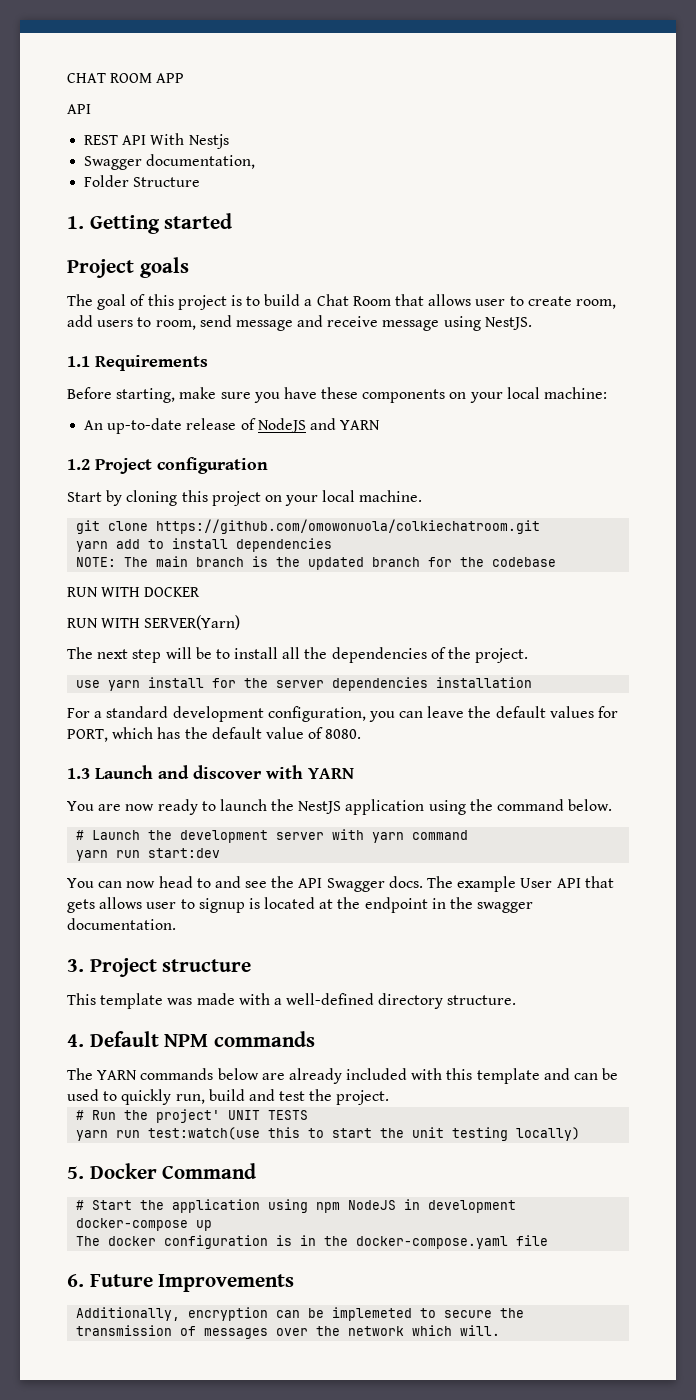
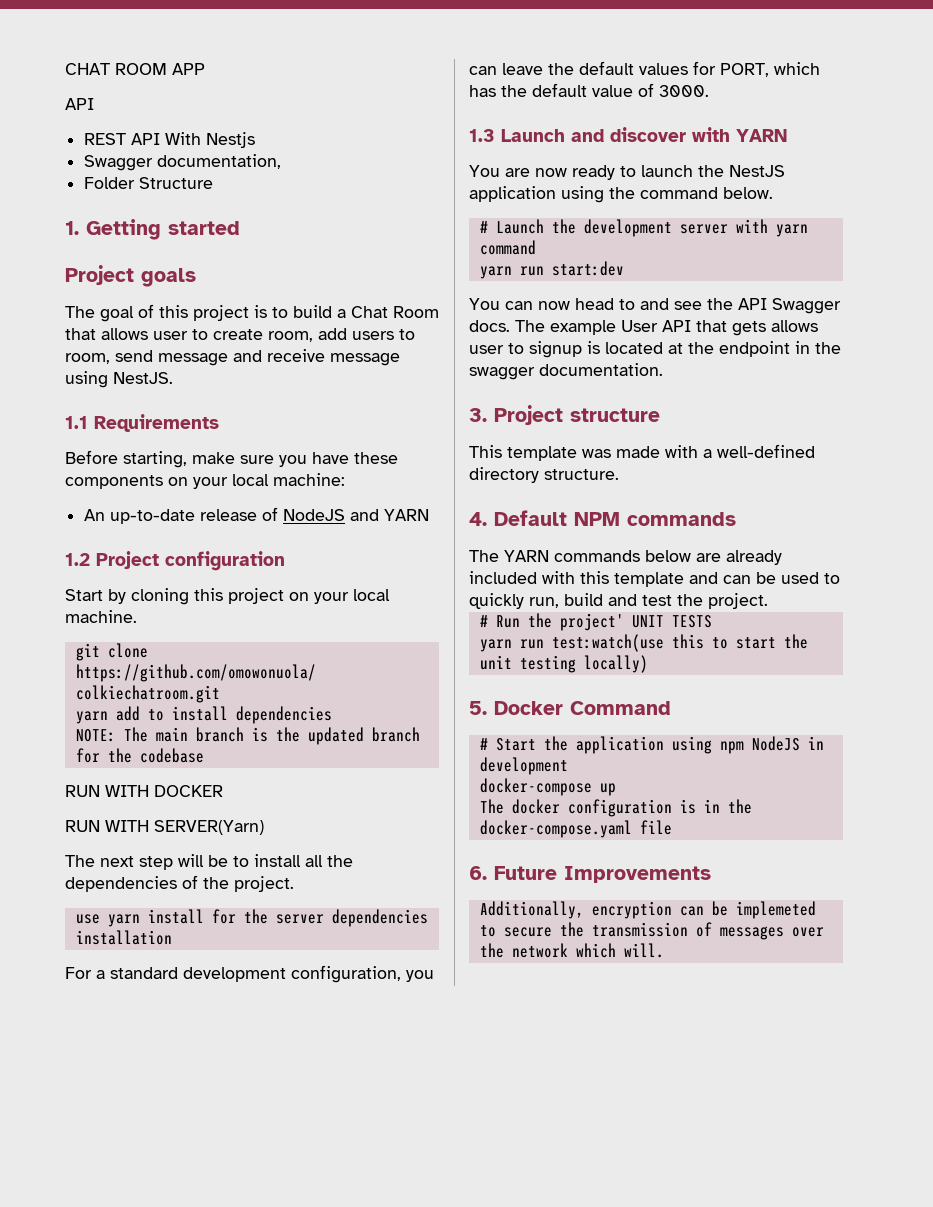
- For a standard development configuration, you can leave the default values for PORT, which has the default value of 8080.
+ For a standard development configuration, you can leave the default values for PORT, which has the default value of 3000.

